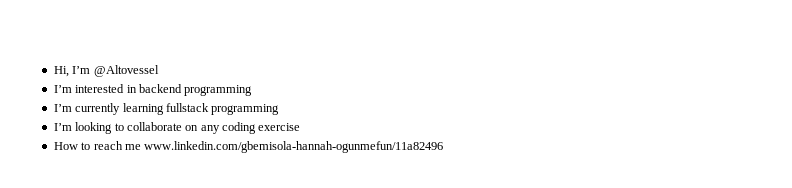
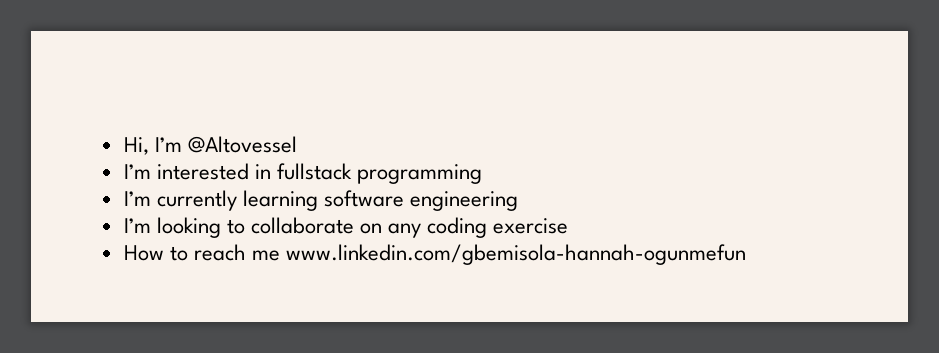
- I’m interested in backend programming
+ I’m interested in fullstack programming
- I’m currently learning fullstack programming
+ I’m currently learning software engineering
- How to reach me www.linkedin.com/gbemisola-hannah-ogunmefun/11a82496
+ How to reach me www.linkedin.com/gbemisola-hannah-ogunmefun

